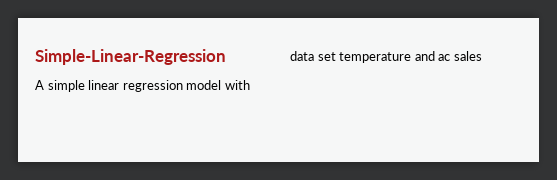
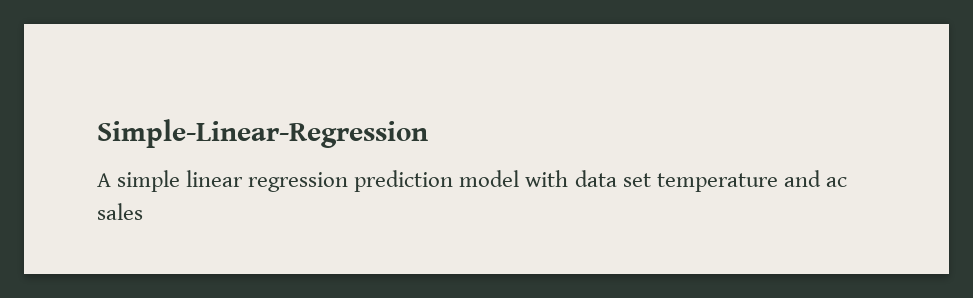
- A simple linear regression model with data set temperature and ac sales
+ A simple linear regression prediction model with data set temperature and ac sales

